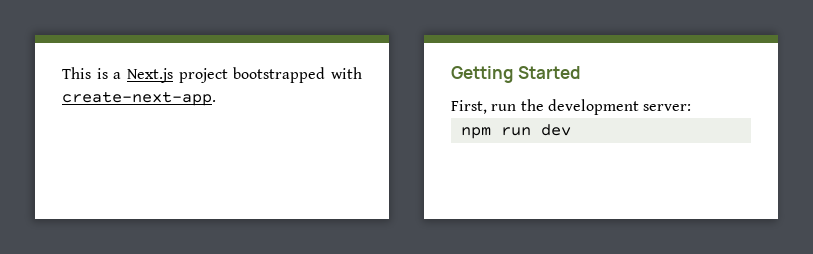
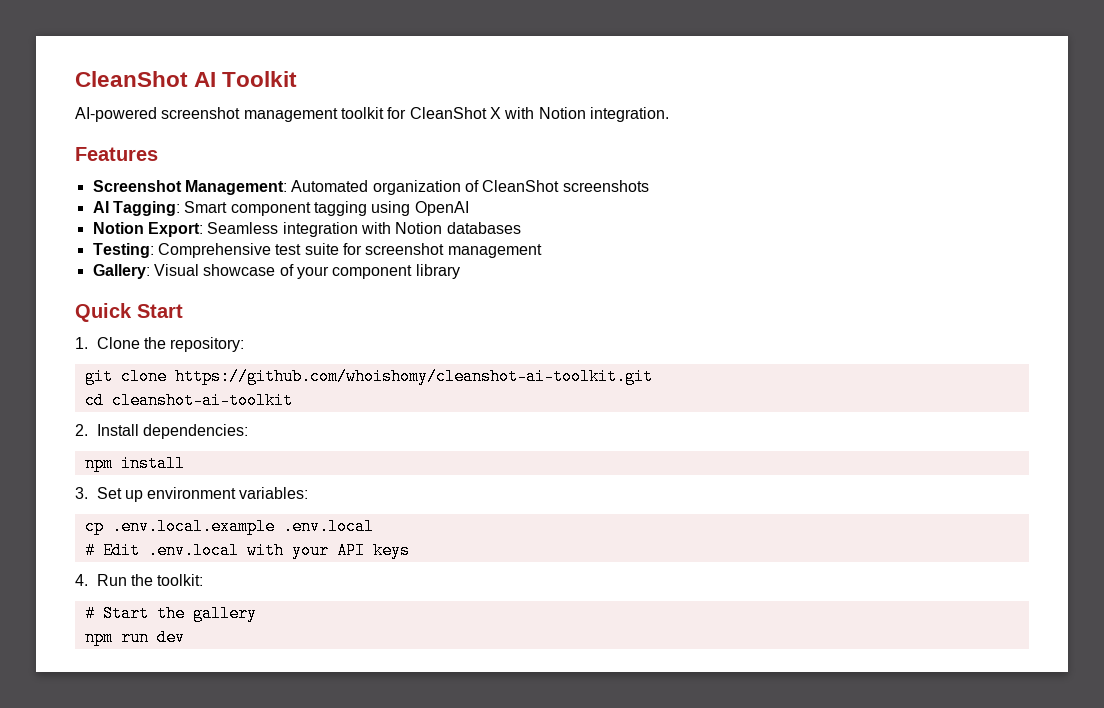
- This is a Next.js project bootstrapped with create-next-app.
- Getting Started
- First, run the development server:
+ CleanShot AI Toolkit
+ AI-powered screenshot management toolkit for CleanShot X with Notion integration.
+ Features
+ Screenshot Management: Automated organization of CleanShot screenshots
+ AI Tagging: Smart component tagging using OpenAI
+ Notion Export: Seamless integration with Notion databases
+ Testing: Comprehensive test suite for screenshot management
+ Gallery: Visual showcase of your component library
+ Quick Start
+ 1. Clone the repository:
+ git clone https://github.com/whoishomy/cleanshot-ai-toolkit.git
+ cd cleanshot-ai-toolkit
+ 2. Install dependencies:
+ npm install
+ 3. Set up environment variables:
+ cp .env.local.example .env.local
+ # Edit .env.local with your API keys
+ 4. Run the toolkit:
+ # Start the gallery

